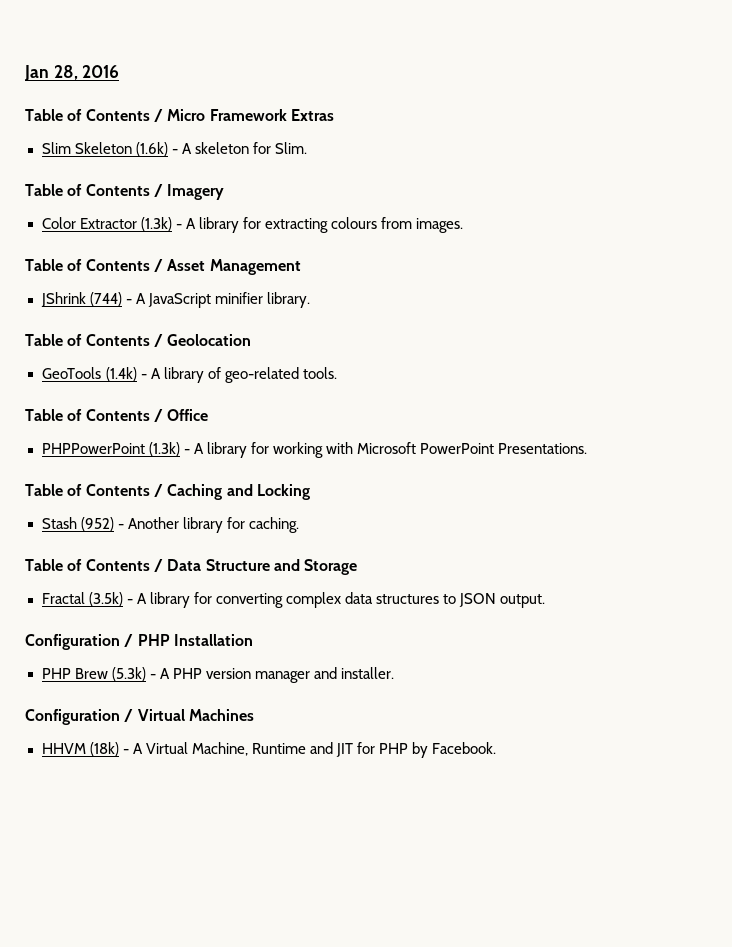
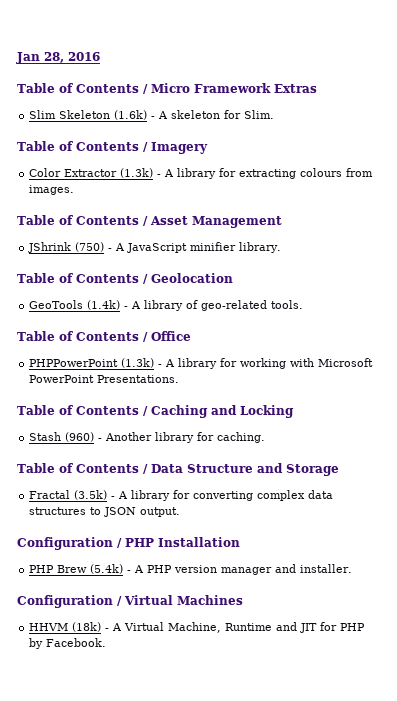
- JShrink (744) - A JavaScript minifier library.
+ JShrink (750) - A JavaScript minifier library.
- Stash (952) - Another library for caching.
+ Stash (960) - Another library for caching.
- PHP Brew (5.3k) - A PHP version manager and installer.
+ PHP Brew (5.4k) - A PHP version manager and installer.

